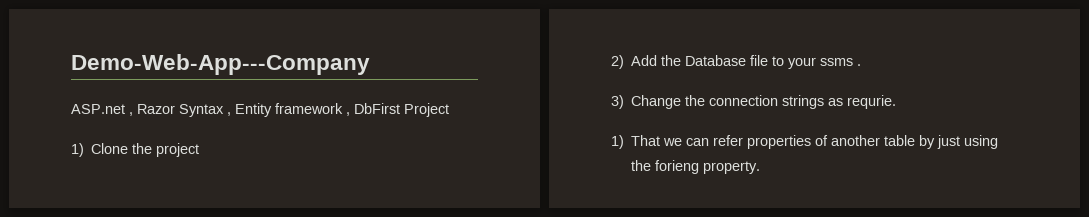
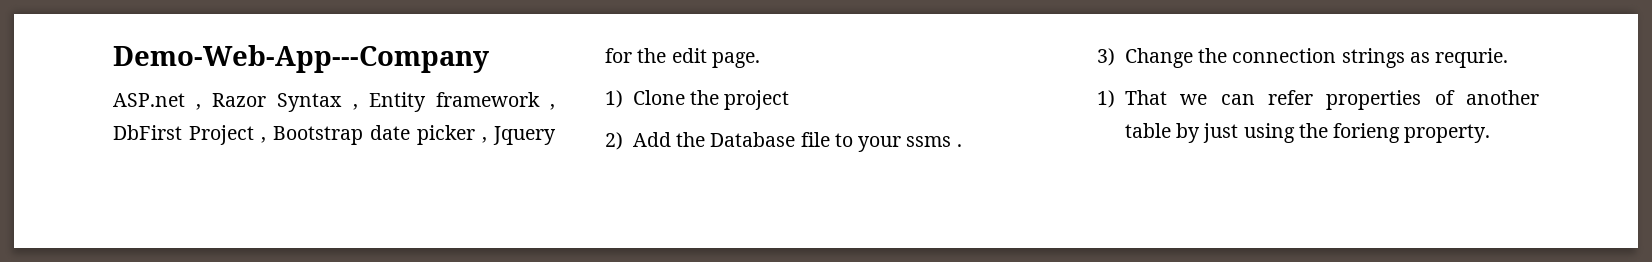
- ASP.net , Razor Syntax , Entity framework , DbFirst Project
+ ASP.net , Razor Syntax , Entity framework , DbFirst Project , Bootstrap date picker , Jquery for the edit page.

